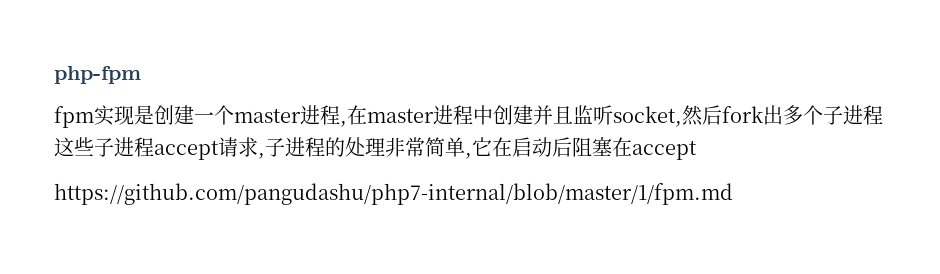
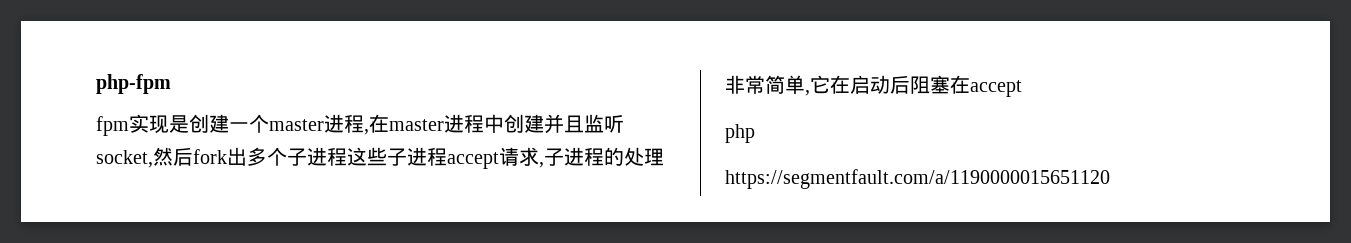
- https://github.com/pangudashu/php7-internal/blob/master/1/fpm.md
+ php
+ https://segmentfault.com/a/1190000015651120

